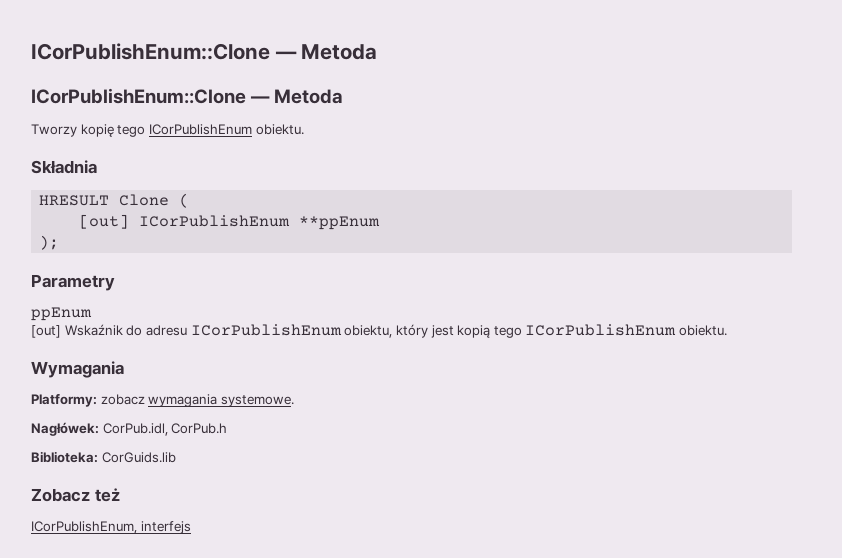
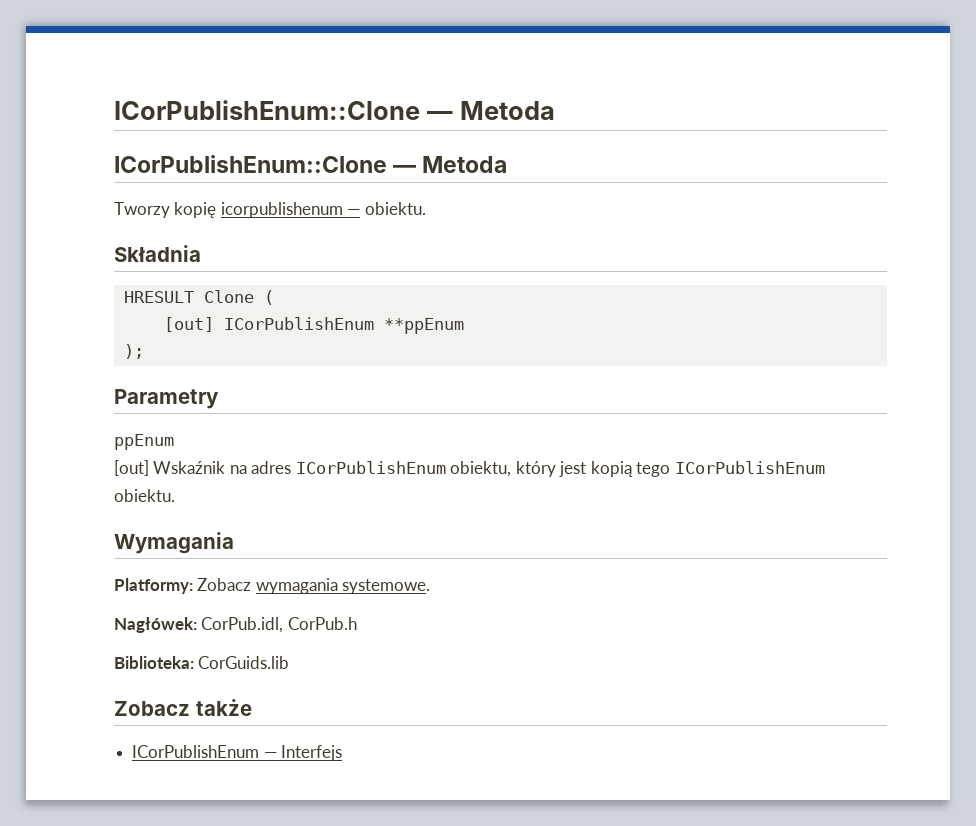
- Tworzy kopię tego ICorPublishEnum obiektu.
+ Tworzy kopię icorpublishenum — obiektu.
- [out] Wskaźnik do adresu ICorPublishEnum obiektu, który jest kopią tego ICorPublishEnum obiektu.
+ [out] Wskaźnik na adres ICorPublishEnum obiektu, który jest kopią tego ICorPublishEnum obiektu.
- Platformy: zobacz wymagania systemowe.
+ Platformy: Zobacz wymagania systemowe.
- Zobacz też
- ICorPublishEnum, interfejs
+ Zobacz także
+ ICorPublishEnum — Interfejs

